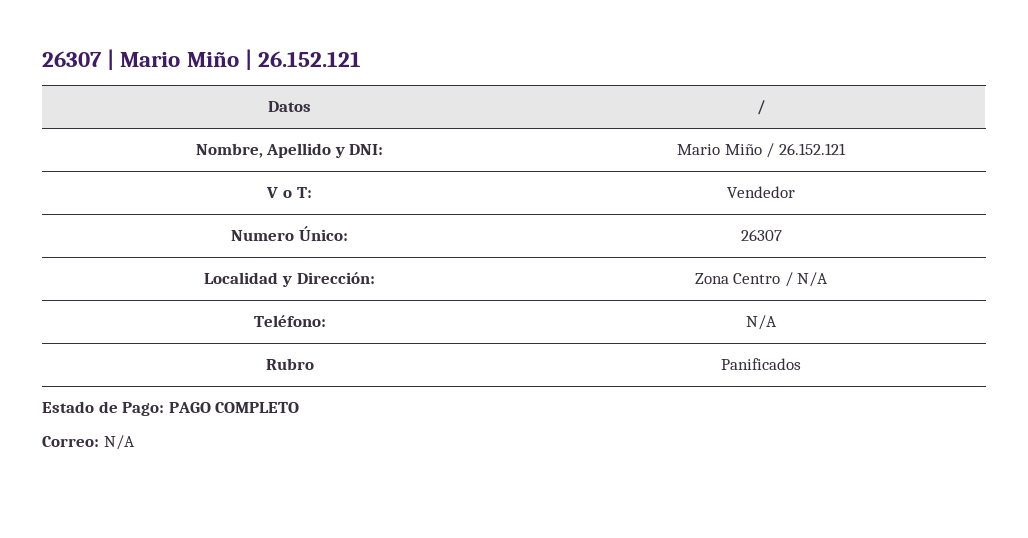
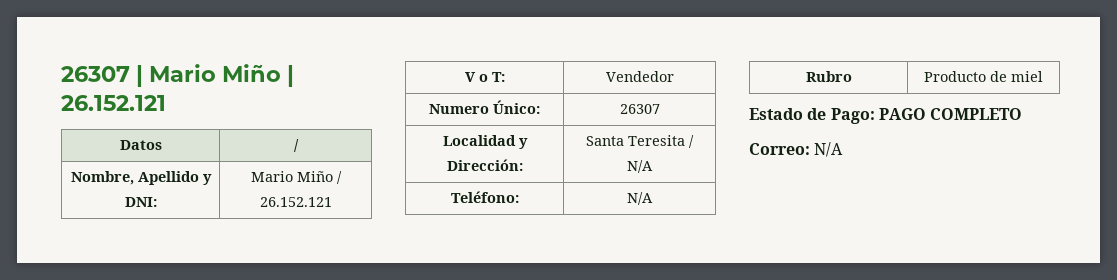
- Localidad y Dirección: | Zona Centro / N/A
+ Localidad y Dirección: | Santa Teresita / N/A
- Rubro | Panificados
+ Rubro | Producto de miel

